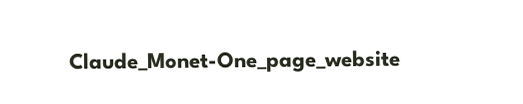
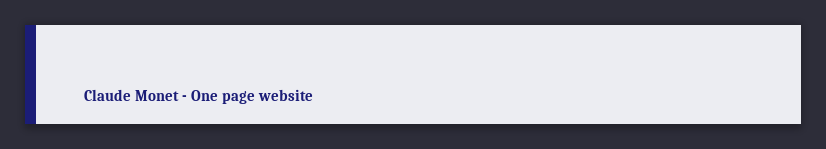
- Claude_Monet-One_page_website
+ Claude Monet - One page website

